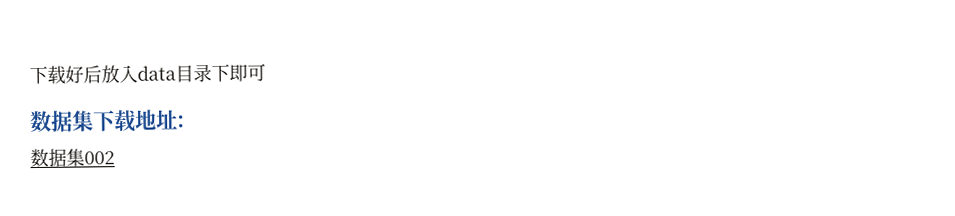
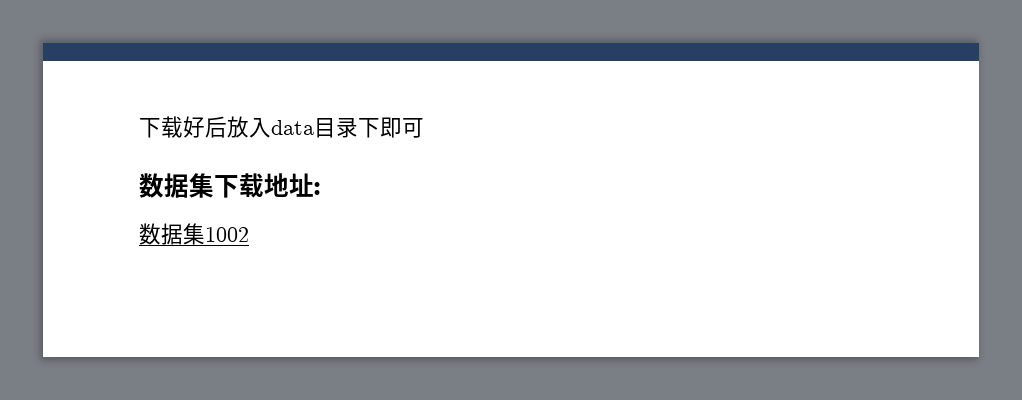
- 数据集002
+ 数据集1002

